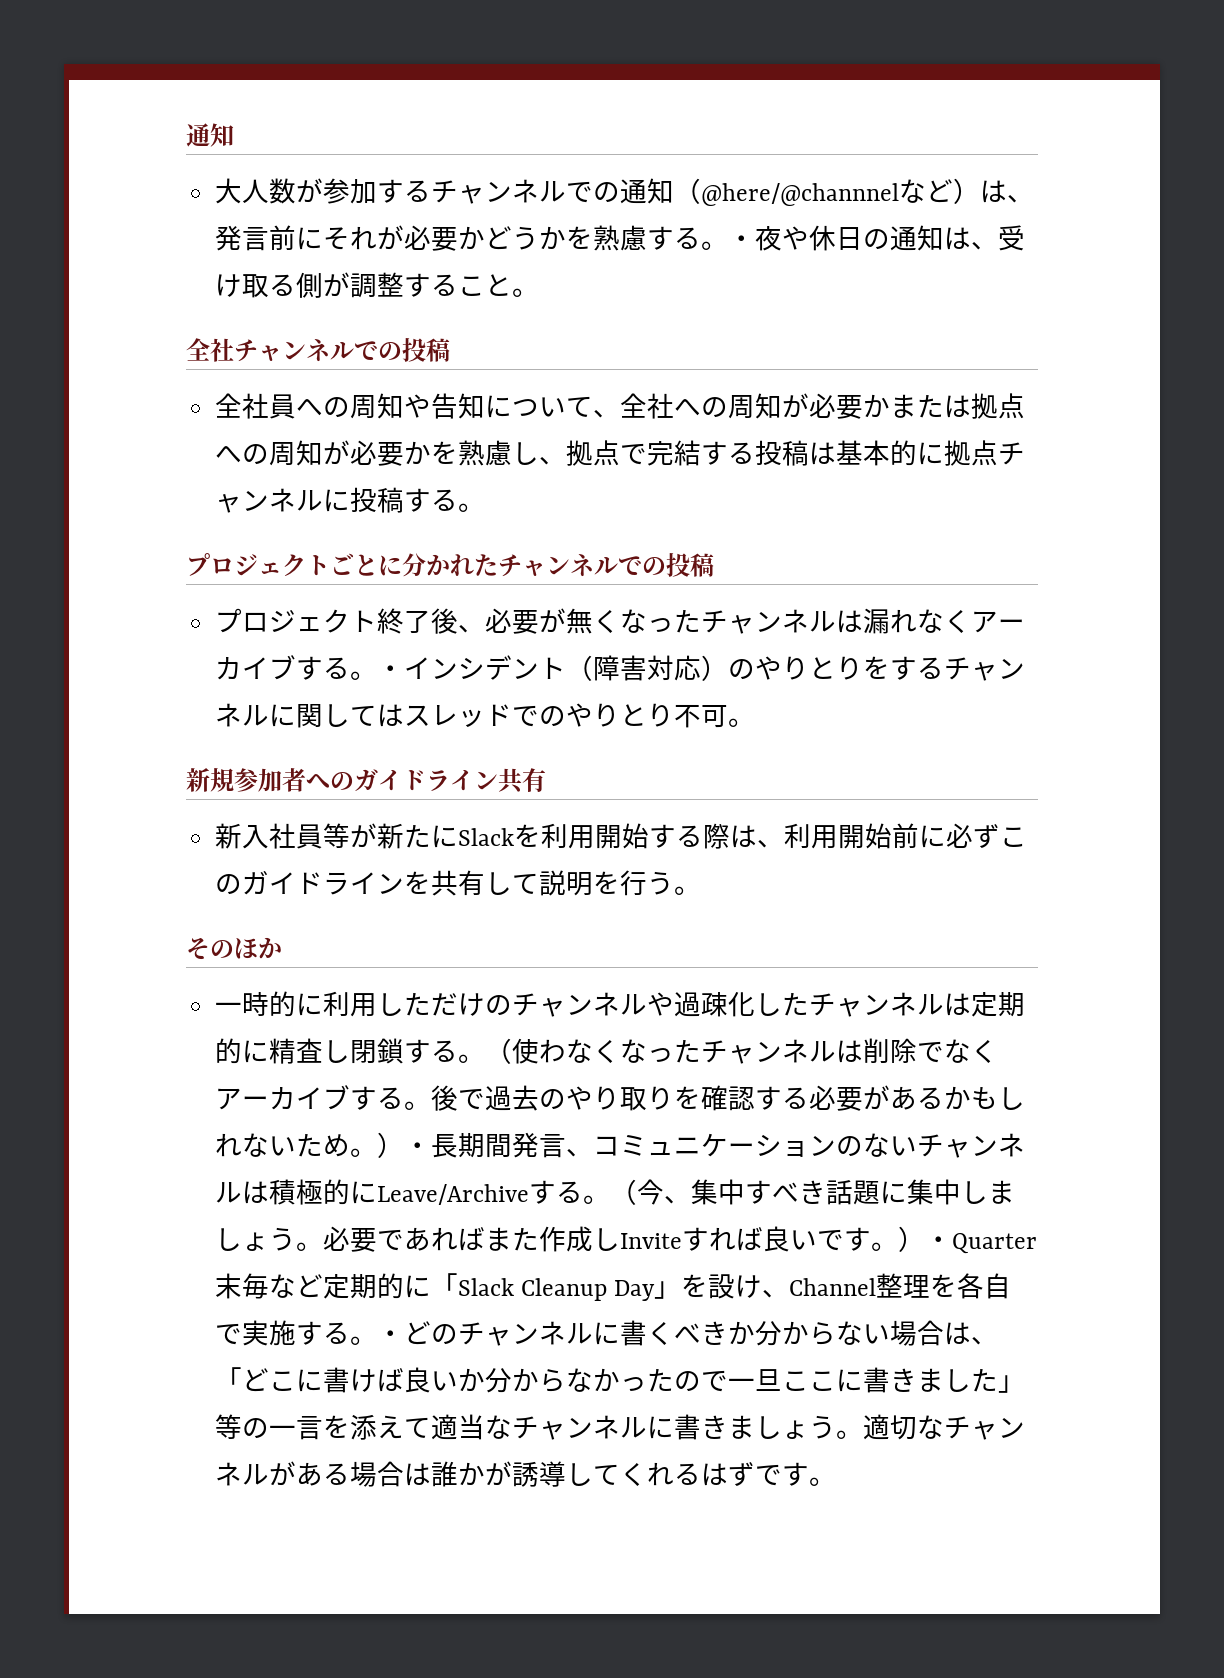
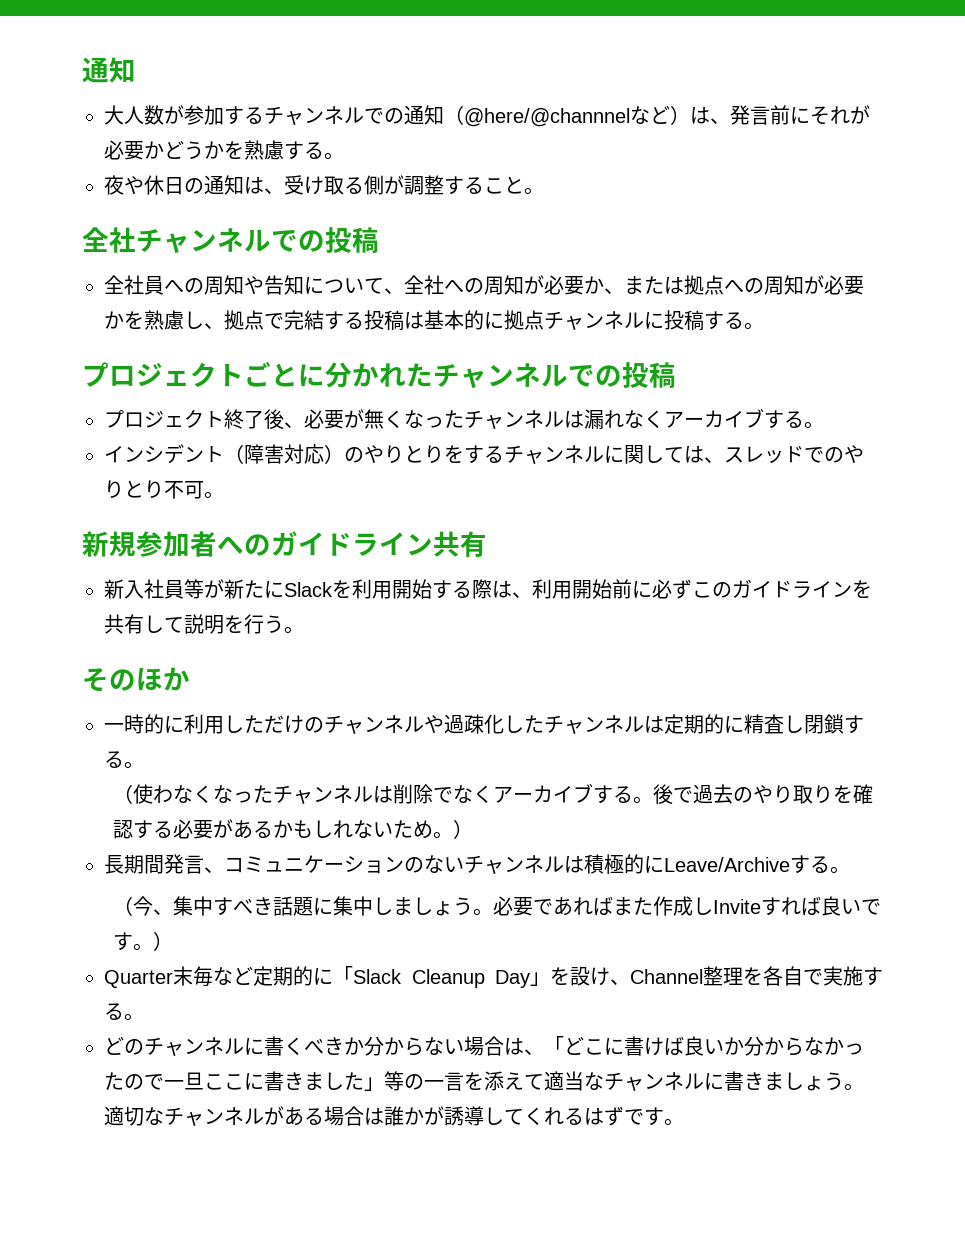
- 大人数が参加するチャンネルでの通知（@here/@channnelなど）は、発言前にそれが必要かどうかを熟慮する。・夜や休日の通知は、受け取る側が調整すること。
+ 大人数が参加するチャンネルでの通知（@here/@channnelなど）は、発言前にそれが必要かどうかを熟慮する。
+ 夜や休日の通知は、受け取る側が調整すること。
- 全社員への周知や告知について、全社への周知が必要かまたは拠点への周知が必要かを熟慮し、拠点で完結する投稿は基本的に拠点チャンネルに投稿する。
+ 全社員への周知や告知について、全社への周知が必要か、または拠点への周知が必要かを熟慮し、拠点で完結する投稿は基本的に拠点チャンネルに投稿する。
- プロジェクト終了後、必要が無くなったチャンネルは漏れなくアーカイブする。・インシデント（障害対応）のやりとりをするチャンネルに関してはスレッドでのやりとり不可。
+ プロジェクト終了後、必要が無くなったチャンネルは漏れなくアーカイブする。
+ インシデント（障害対応）のやりとりをするチャンネルに関しては、スレッドでのやりとり不可。
- 一時的に利用しただけのチャンネルや過疎化したチャンネルは定期的に精査し閉鎖する。（使わなくなったチャンネルは削除でなくアーカイブする。
+ 一時的に利用しただけのチャンネルや過疎化したチャンネルは定期的に精査し閉鎖する。
+ （使わなくなったチャンネルは削除でなくアーカイブする。
- 後で過去のやり取りを確認する必要があるかもしれないため。）・長期間発言、コミュニケーションのないチャンネルは積極的にLeave/Archiveする。（今、集中すべき話題に集中しましょう。
+ 後で過去のやり取りを確認する必要があるかもしれないため。）
+ 長期間発言、コミュニケーションのないチャンネルは積極的にLeave/Archiveする。
+ （今、集中すべき話題に集中しましょう。
- 必要であればまた作成しInviteすれば良いです。）・Quarter末毎など定期的に「Slack Cleanup Day」を設け、Channel整理を各自で実施する。・どのチャンネルに書くべきか分からない場合は、「どこに書けば良いか分からなかったので一旦ここに書きました」等の一言を添えて適当なチャンネルに書きましょう。
+ 必要であればまた作成しInviteすれば良いです。）
+ Quarter末毎など定期的に「Slack Cleanup Day」を設け、Channel整理を各自で実施する。
+ どのチャンネルに書くべきか分からない場合は、「どこに書けば良いか分からなかったので一旦ここに書きました」等の一言を添えて適当なチャンネルに書きましょう。

